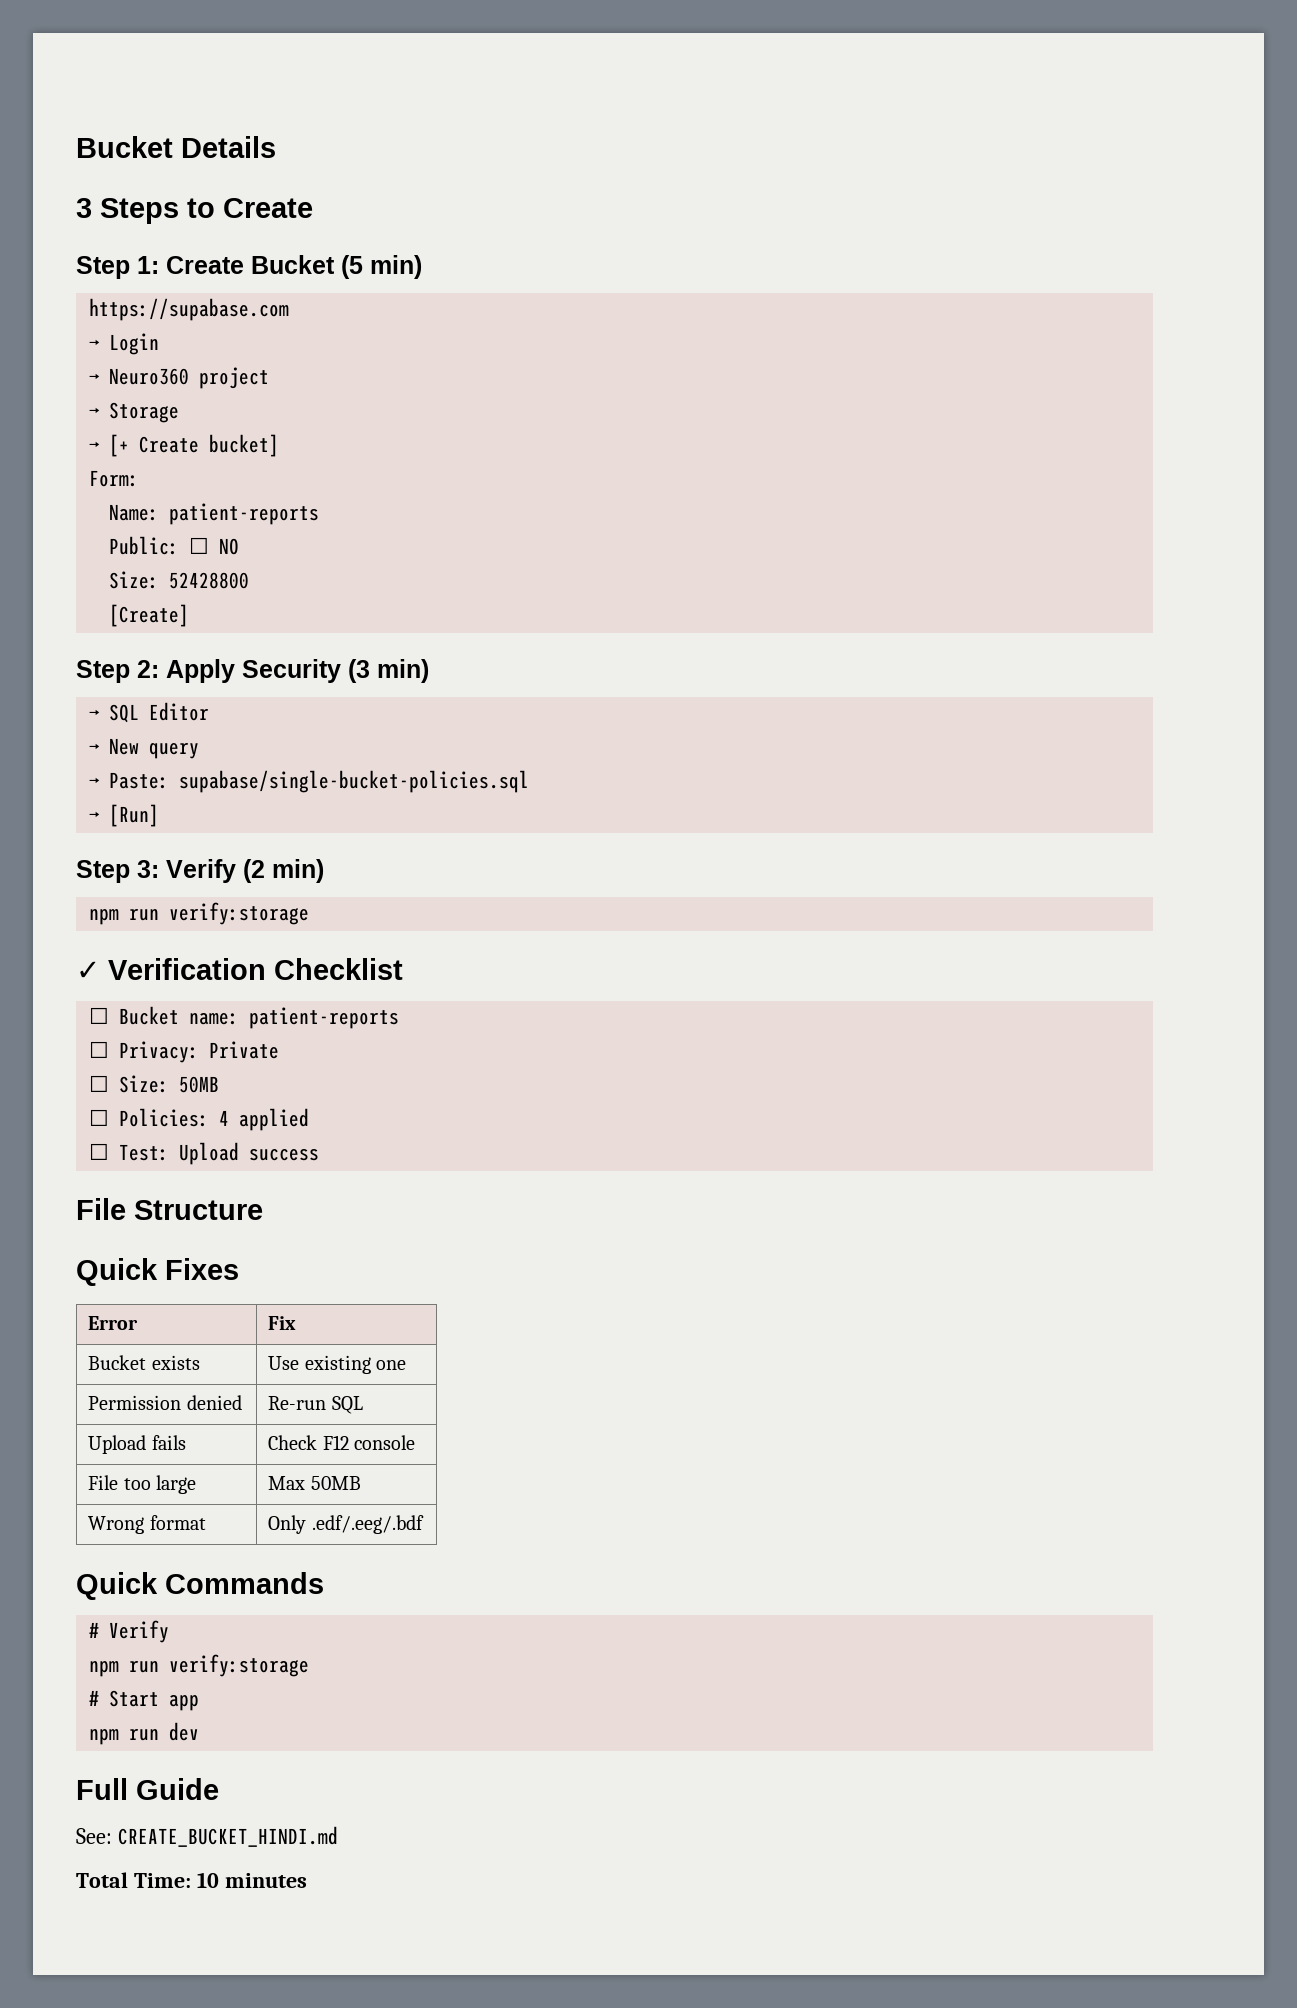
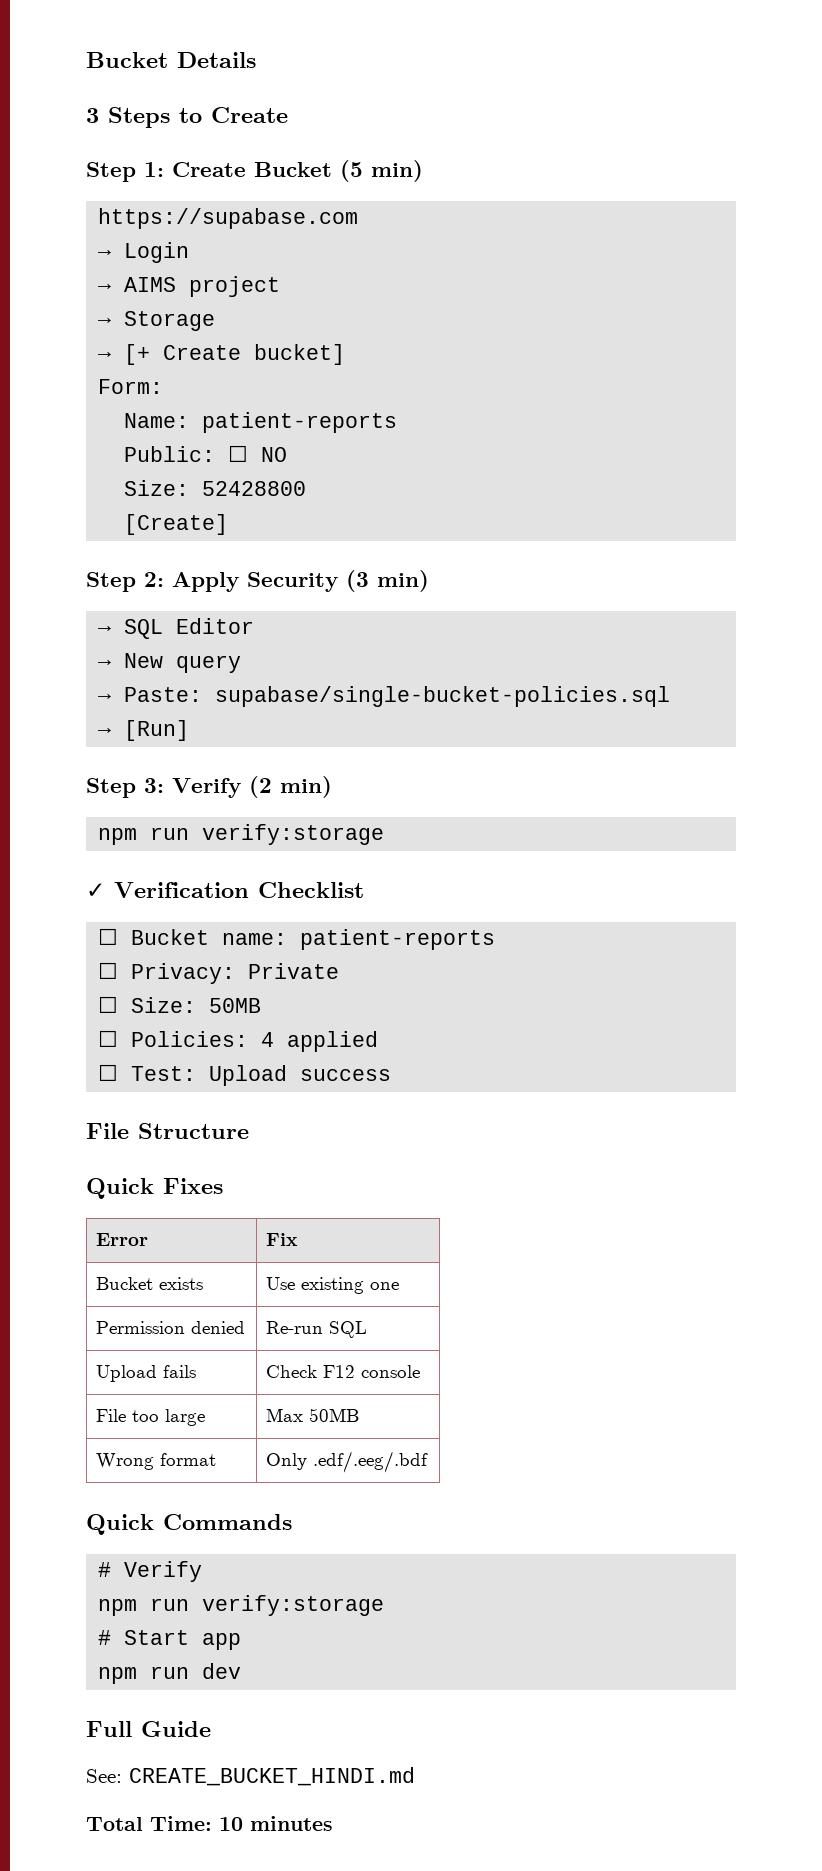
- → Neuro360 project
+ → AIMS project

